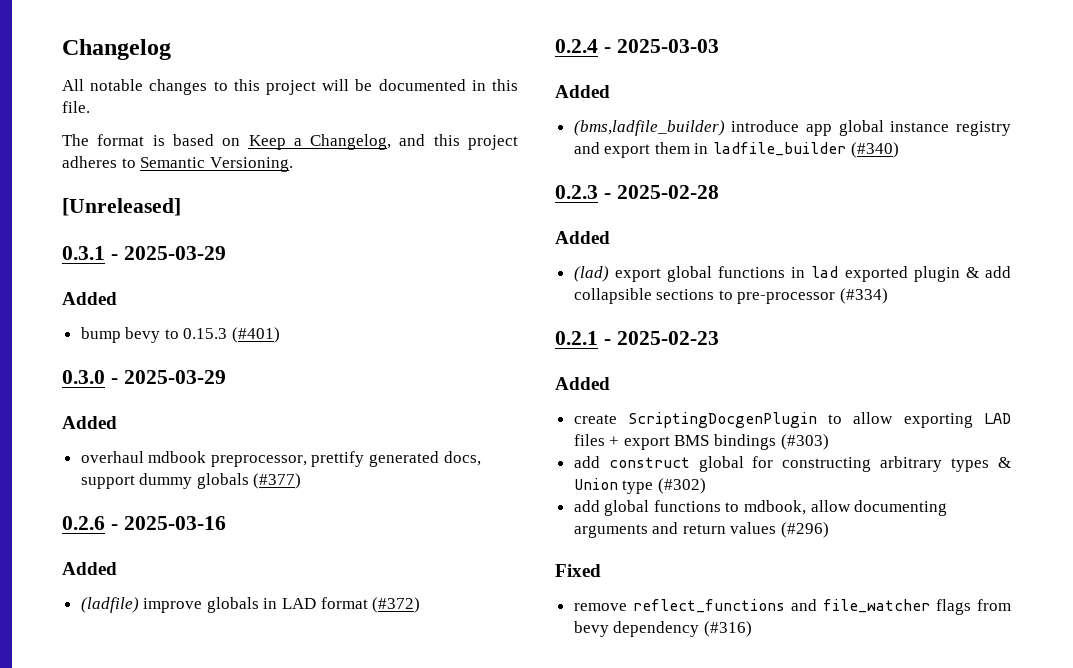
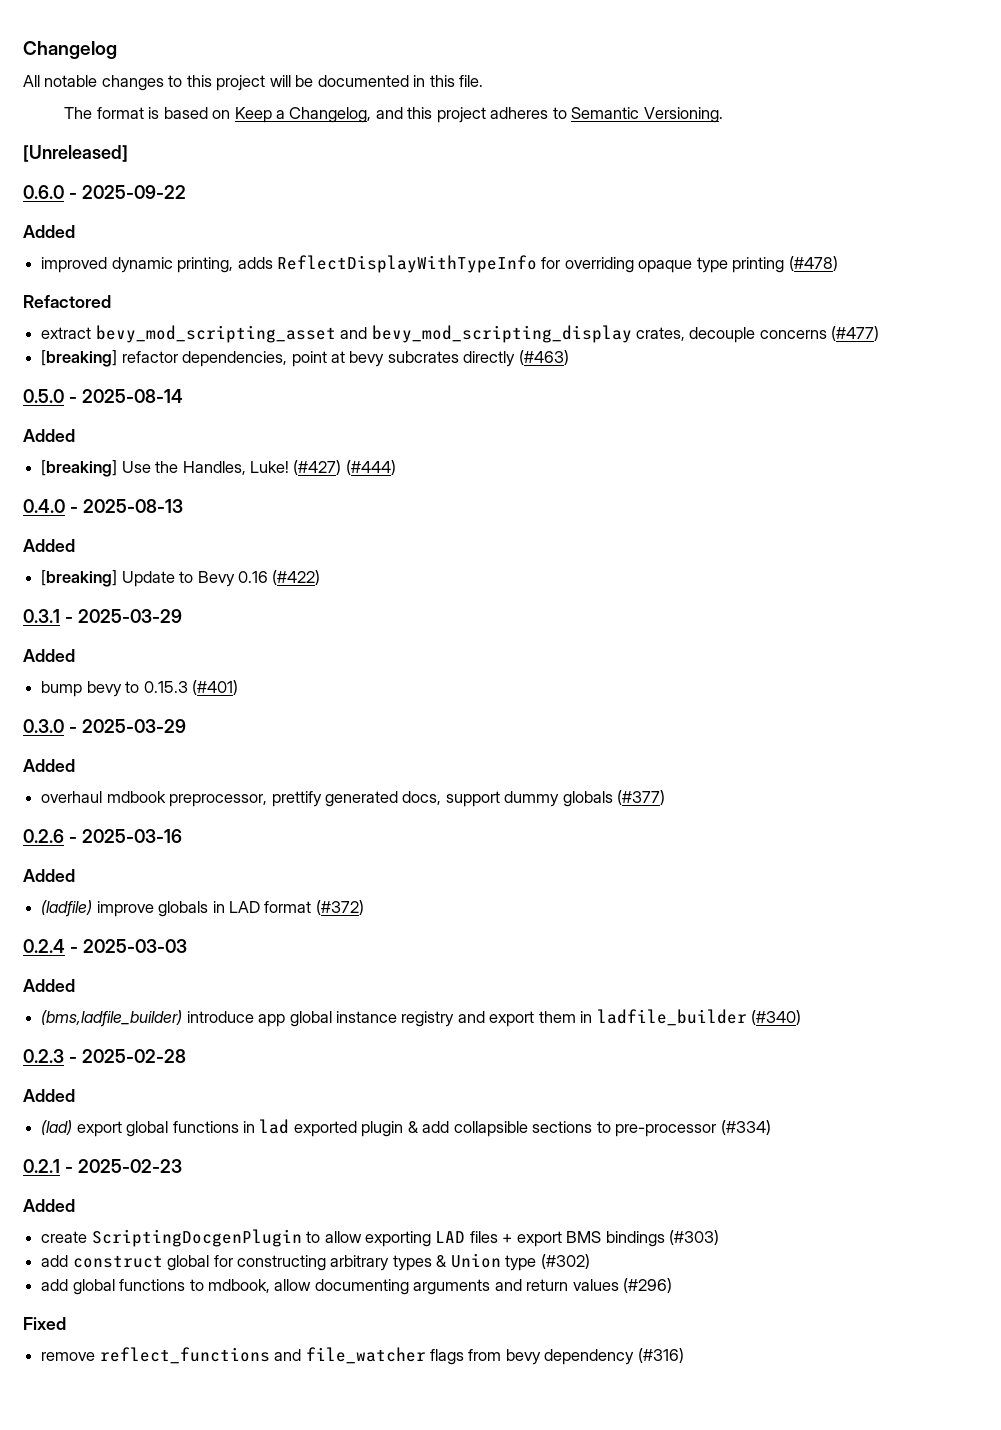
+ 0.6.0 - 2025-09-22
+ Added
+ improved dynamic printing, adds ReflectDisplayWithTypeInfo for overriding opaque type printing (#478)
+ Refactored
+ extract bevy_mod_scripting_asset and bevy_mod_scripting_display crates, decouple concerns (#477)
+ [breaking] refactor dependencies, point at bevy subcrates directly (#463)
+ 0.5.0 - 2025-08-14
+ Added
+ [breaking] Use the Handles, Luke! (#427) (#444)
+ 0.4.0 - 2025-08-13
+ Added
+ [breaking] Update to Bevy 0.16 (#422)

